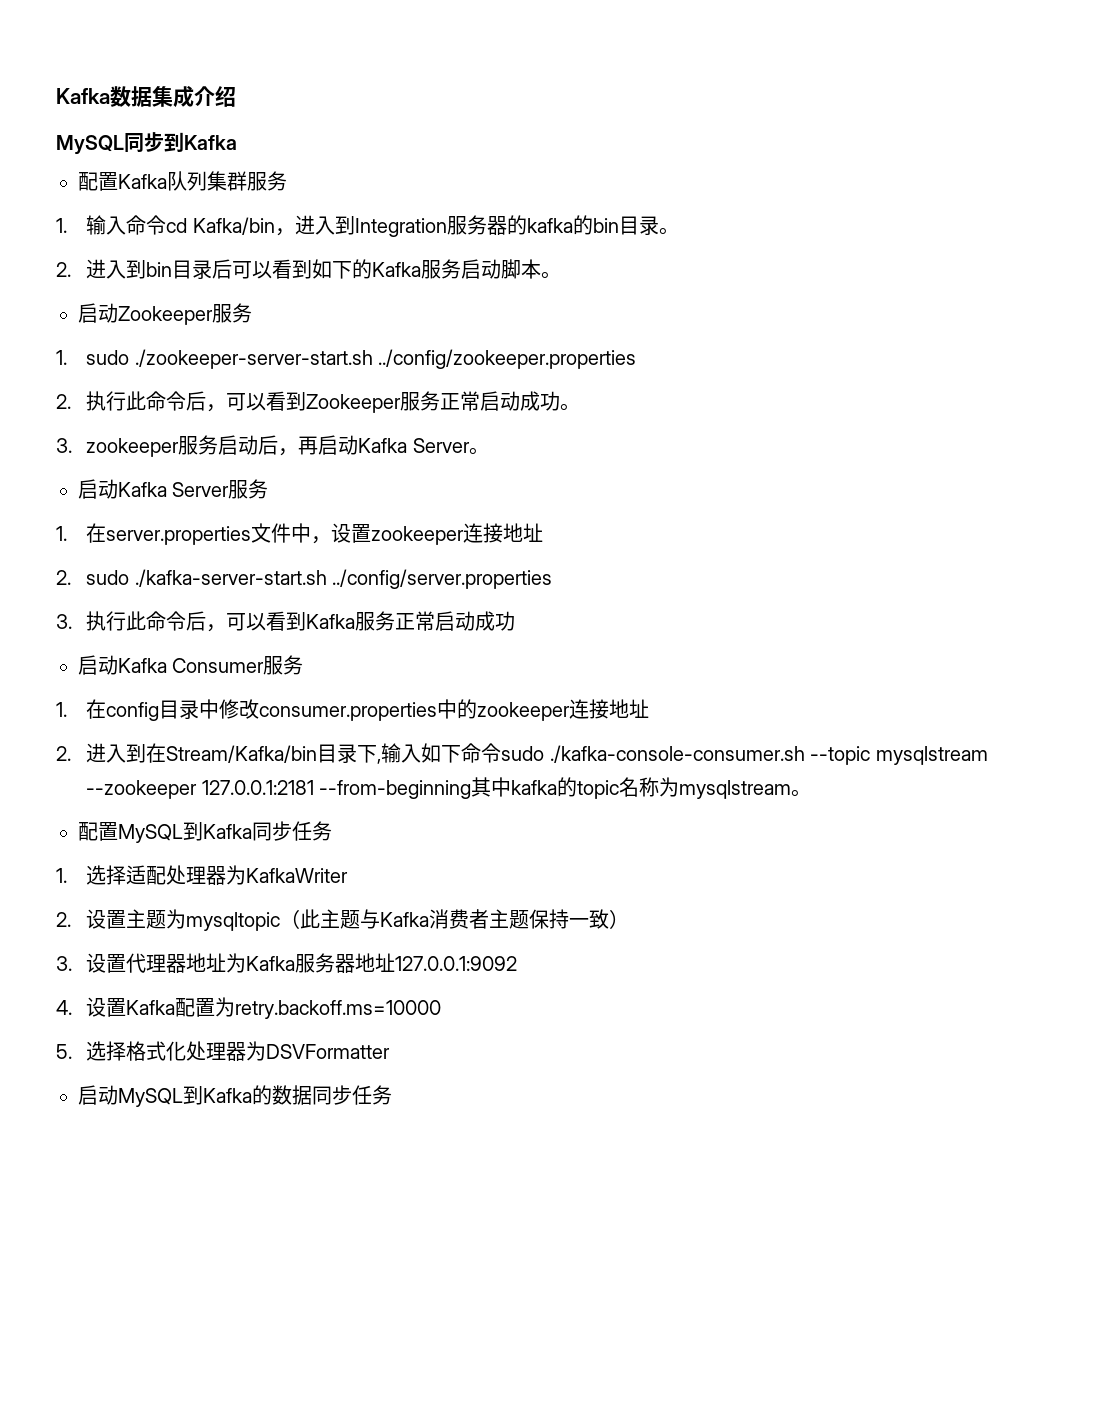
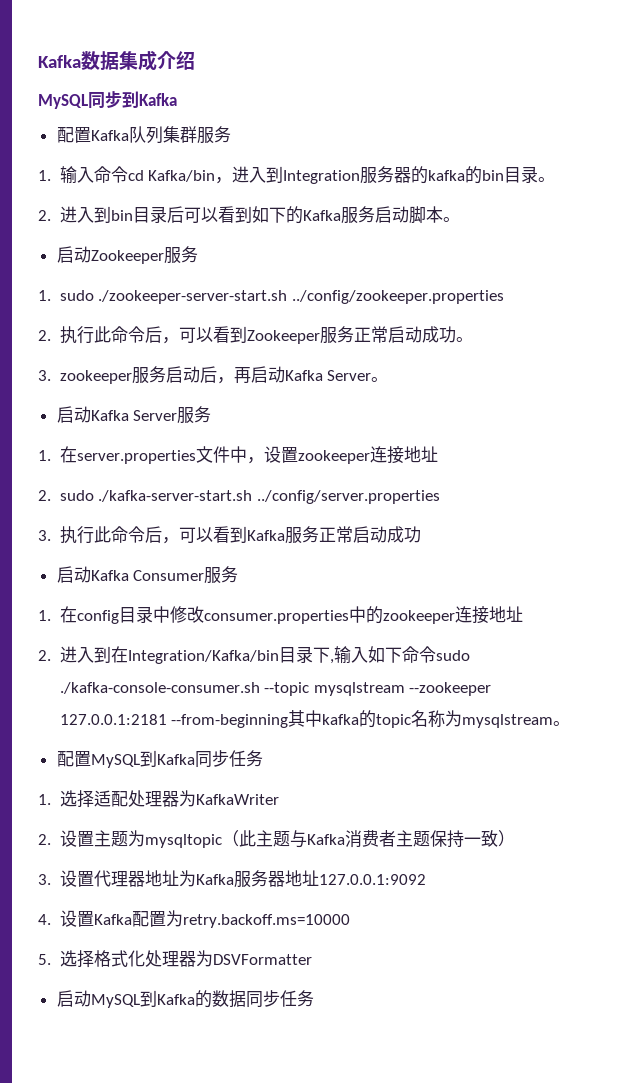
- 2.进入到在Stream/Kafka/bin目录下,输入如下命令sudo ./kafka-console-consumer.sh --topic mysqlstream --zookeeper 127.0.0.1:2181 --from-beginning其中kafka的topic名称为mysqlstream。
+ 2.进入到在Integration/Kafka/bin目录下,输入如下命令sudo ./kafka-console-consumer.sh --topic mysqlstream --zookeeper 127.0.0.1:2181 --from-beginning其中kafka的topic名称为mysqlstream。

